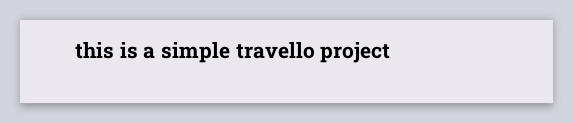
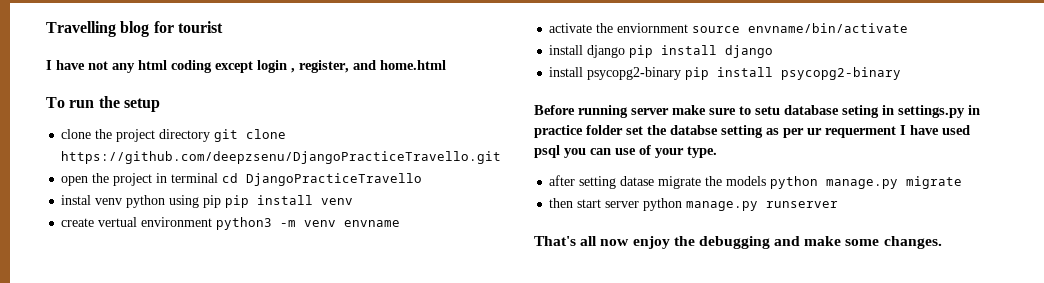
- this is a simple travello project
+ Travelling blog for tourist
+ I have not any html coding except login , register, and home.html
+ To run the setup
+ clone the project directory git clone https://github.com/deepzsenu/DjangoPracticeTravello.git
+ open the project in terminal cd DjangoPracticeTravello
+ instal venv python using pip pip install venv
+ create vertual environment python3 -m venv envname
+ activate the enviornment source envname/bin/activate
+ install django pip install django
+ install psycopg2-binary pip install psycopg2-binary
+ Before running server make sure to setu database seting in settings.py in practice folder set the databse setting as per ur requerment I have used psql you can use of your type.
+ after setting datase migrate the models python manage.py migrate
+ then start server python manage.py runserver
+ That's all now enjoy the debugging and make some changes.

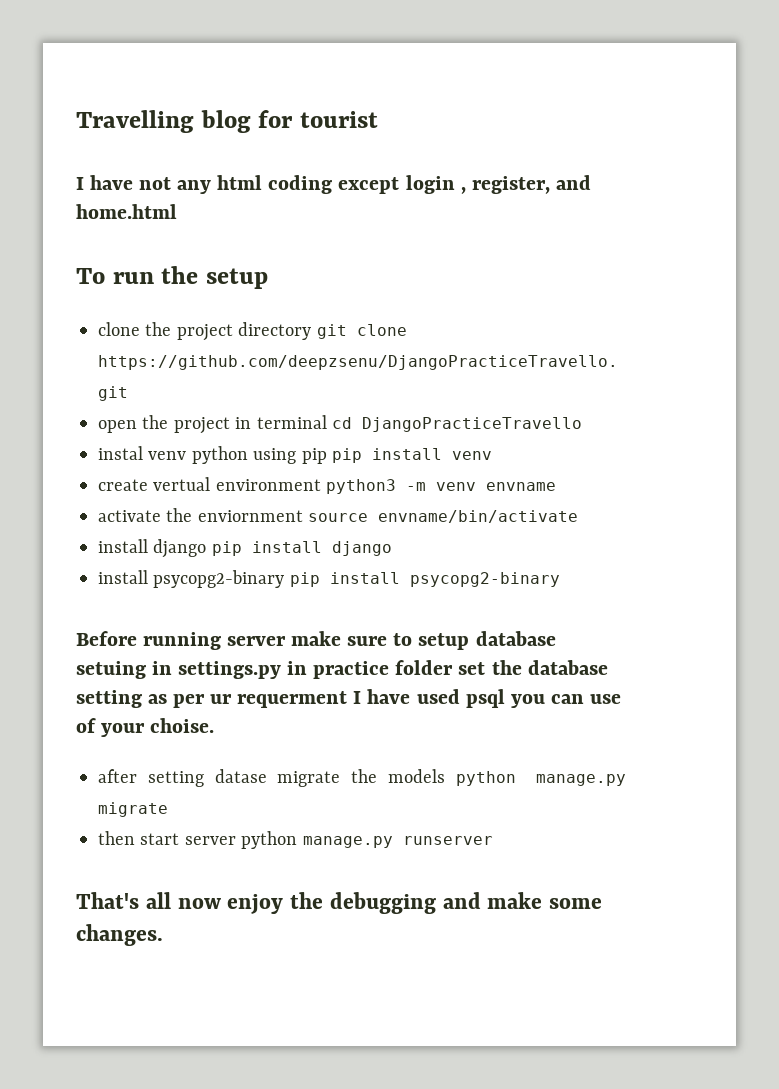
- Before running server make sure to setu database seting in settings.py in practice folder set the databse setting as per ur requerment I have used psql you can use of your type.
+ Before running server make sure to setup database setuing in settings.py in practice folder set the database setting as per ur requerment I have used psql you can use of your choise.

